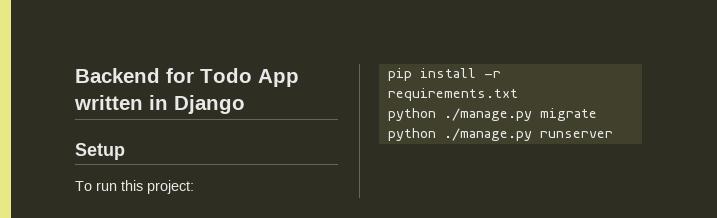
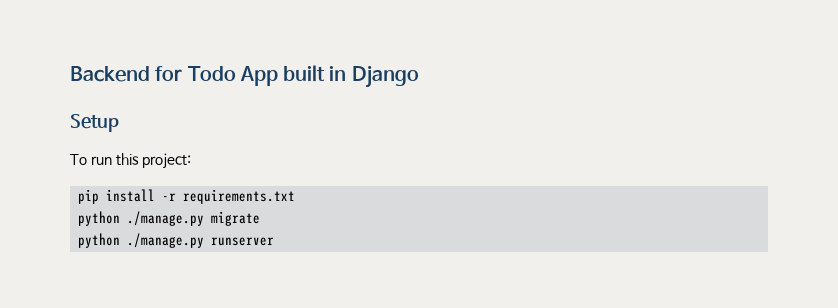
- Backend for Todo App written in Django
+ Backend for Todo App built in Django

